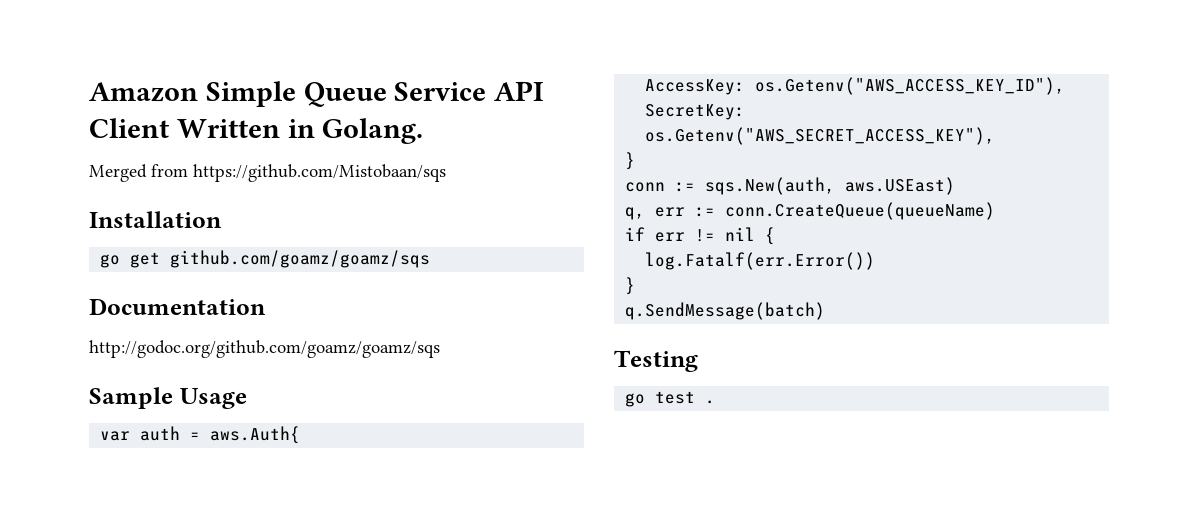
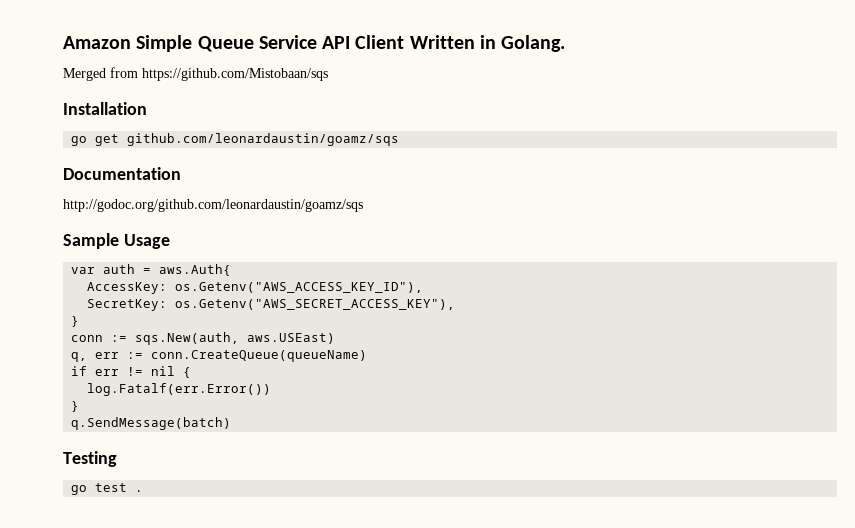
- go get github.com/goamz/goamz/sqs
+ go get github.com/leonardaustin/goamz/sqs
- http://godoc.org/github.com/goamz/goamz/sqs
+ http://godoc.org/github.com/leonardaustin/goamz/sqs

